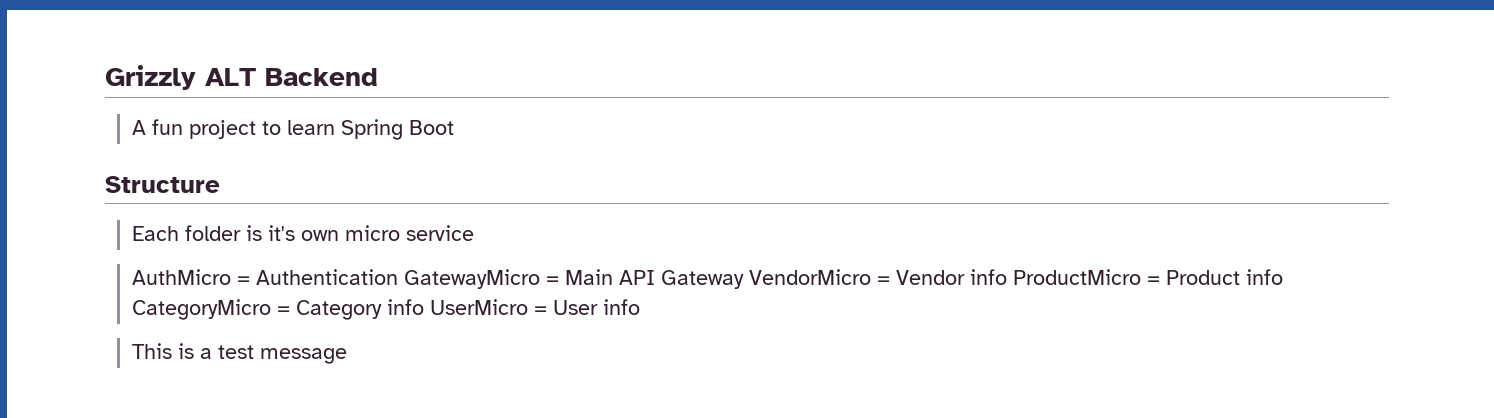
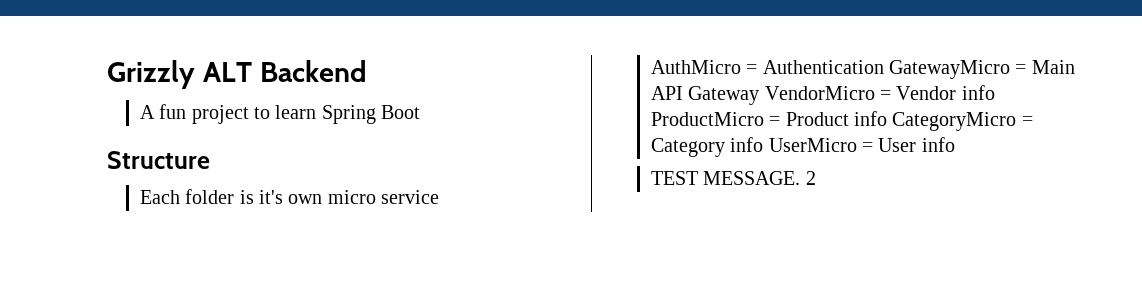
- This is a test message
+ TEST MESSAGE. 2

